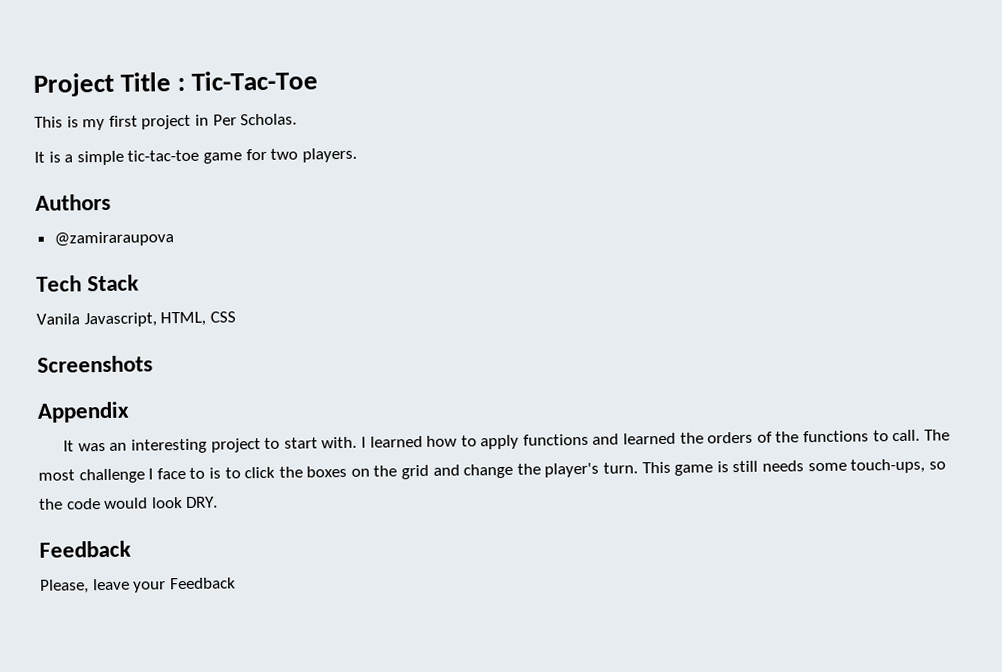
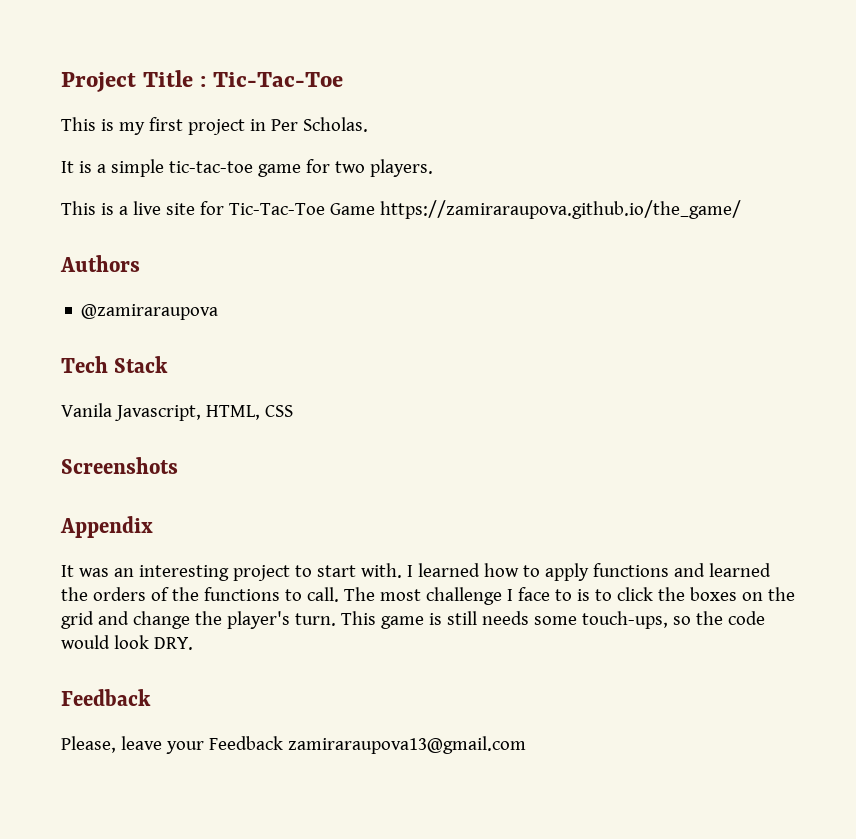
+ This is a live site for Tic-Tac-Toe Game https://zamiraraupova.github.io/the_game/
- Please, leave your Feedback
+ Please, leave your Feedback zamiraraupova13@gmail.com

